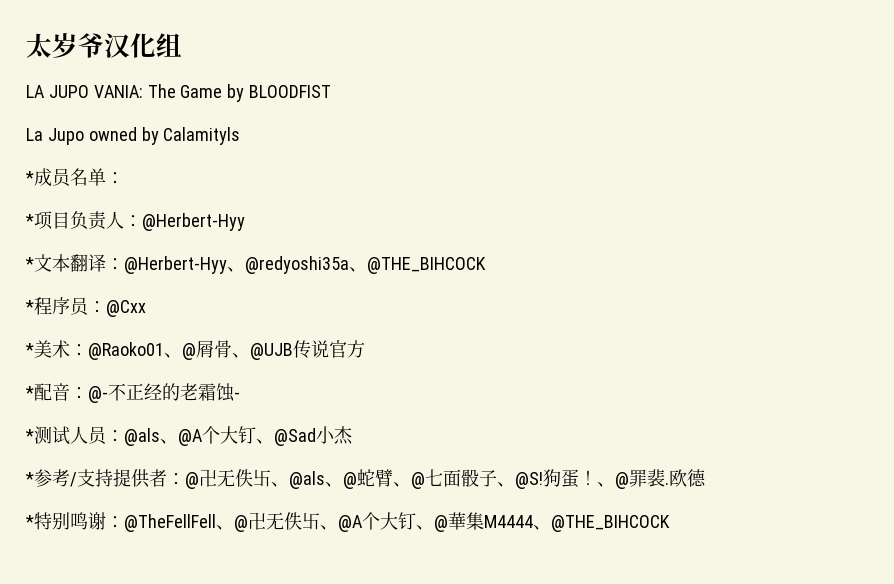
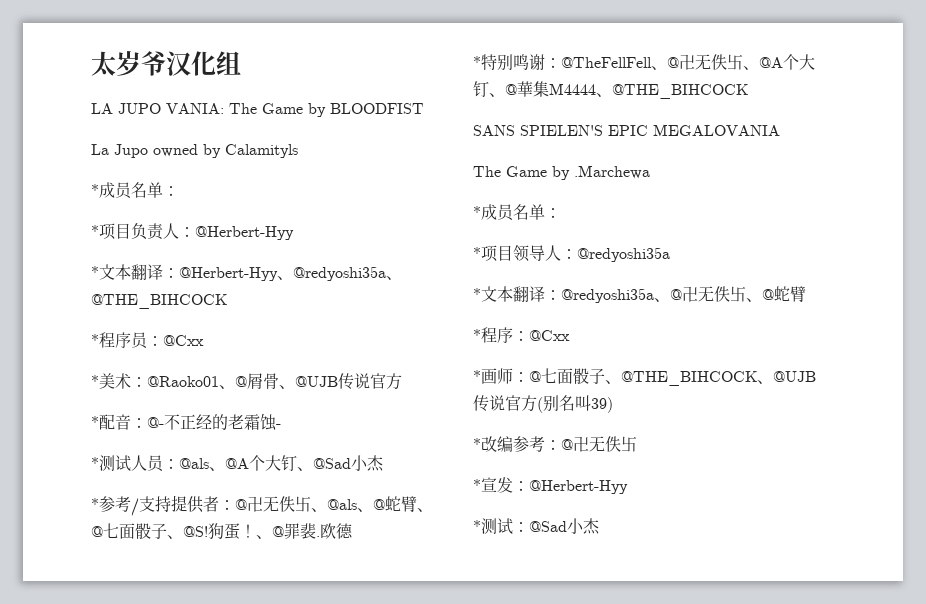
+ SANS SPIELEN'S EPIC MEGALOVANIA
+ The Game by .Marchewa
+ *成员名单：
+ *项目领导人：@redyoshi35a
+ *文本翻译：@redyoshi35a、@卍无佚卐、@蛇臂
+ *程序：@Cxx
+ *画师：@七面骰子、@THE_BIHCOCK、@UJB传说官方(别名叫39)
+ *改编参考：@卍无佚卐
+ *宣发：@Herbert-Hyy
+ *测试：@Sad小杰

